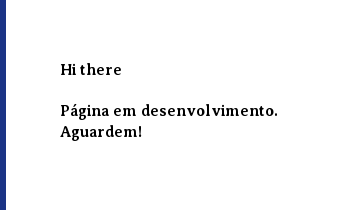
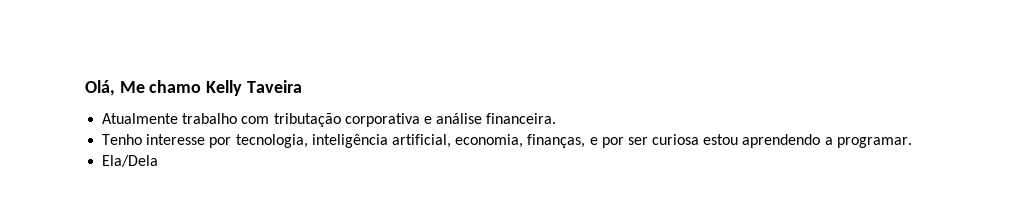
- Hi there
- Página em desenvolvimento. Aguardem!
+ Olá, Me chamo Kelly Taveira
+ Atualmente trabalho com tributação corporativa e análise financeira.
+ Tenho interesse por tecnologia, inteligência artificial, economia, finanças, e por ser curiosa estou aprendendo a programar.
+ Ela/Dela

